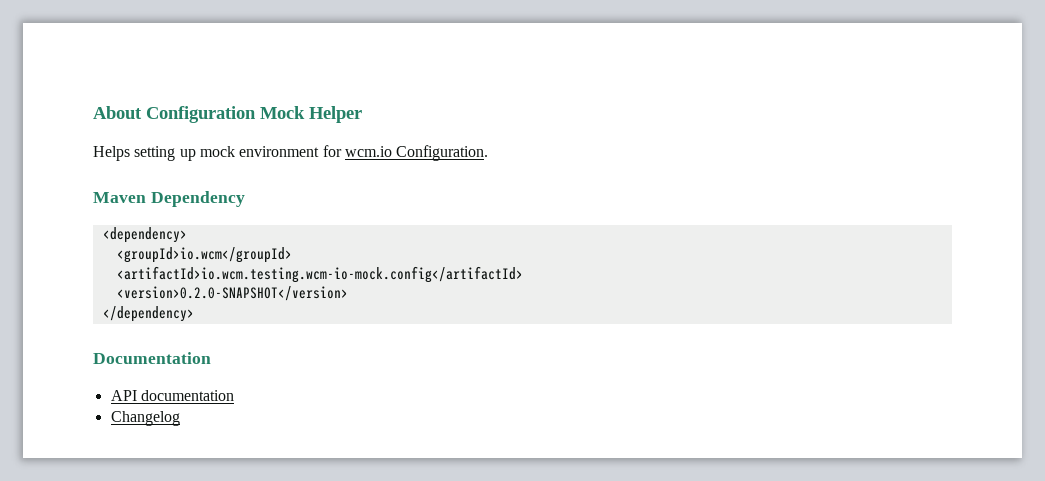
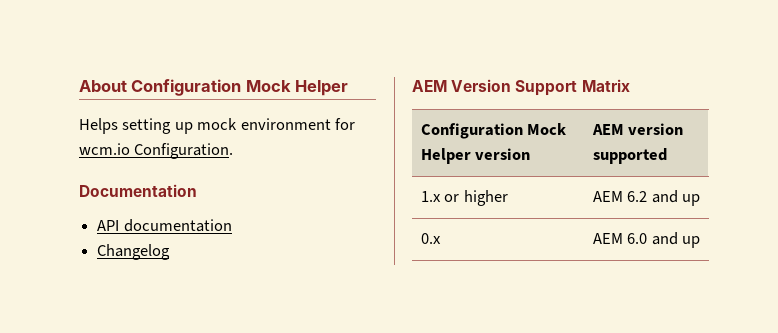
- Maven Dependency
- <dependency>
- <groupId>io.wcm</groupId>
- <artifactId>io.wcm.testing.wcm-io-mock.config</artifactId>
- <version>0.2.0-SNAPSHOT</version>
- </dependency>
  Documentation
  API documentation
  Changelog
+ AEM Version Support Matrix
+ Configuration Mock Helper version | AEM version supported
+ 1.x or higher | AEM 6.2 and up
+ 0.x | AEM 6.0 and up

